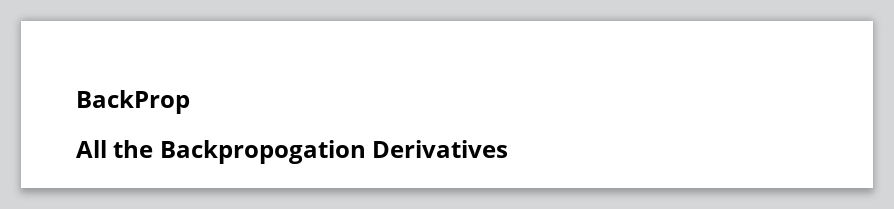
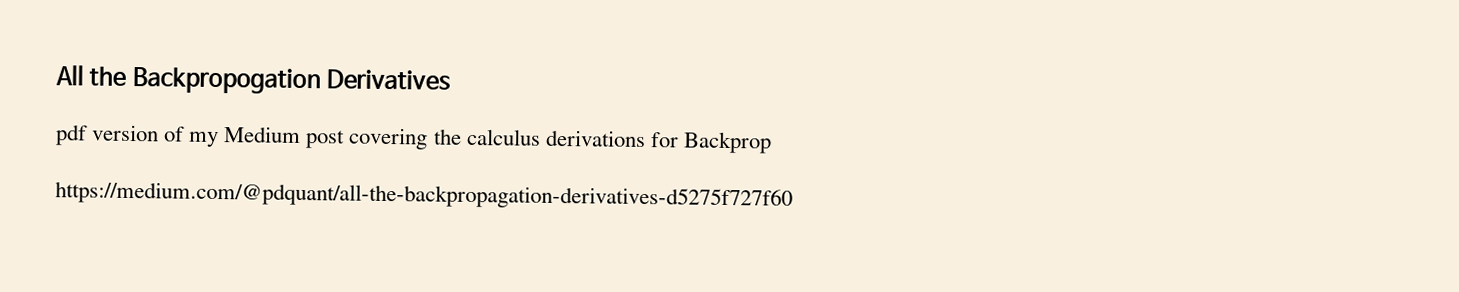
- BackProp
+ pdf version of my Medium post covering the calculus derivations for Backprop
+ https://medium.com/@pdquant/all-the-backpropagation-derivatives-d5275f727f60

